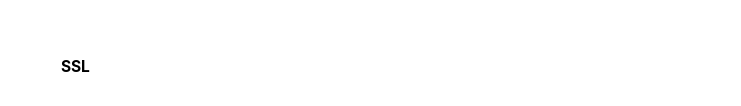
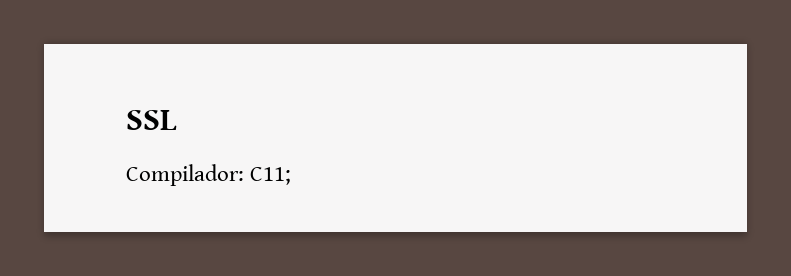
+ Compilador: C11;

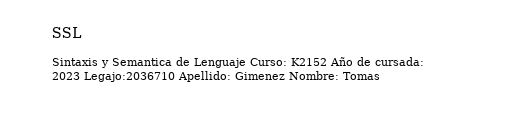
- Compilador: C11;
+ Sintaxis y Semantica de Lenguaje Curso: K2152 Año de cursada: 2023 Legajo:2036710 Apellido: Gimenez Nombre: Tomas

